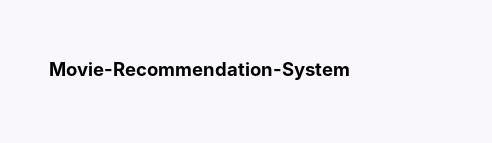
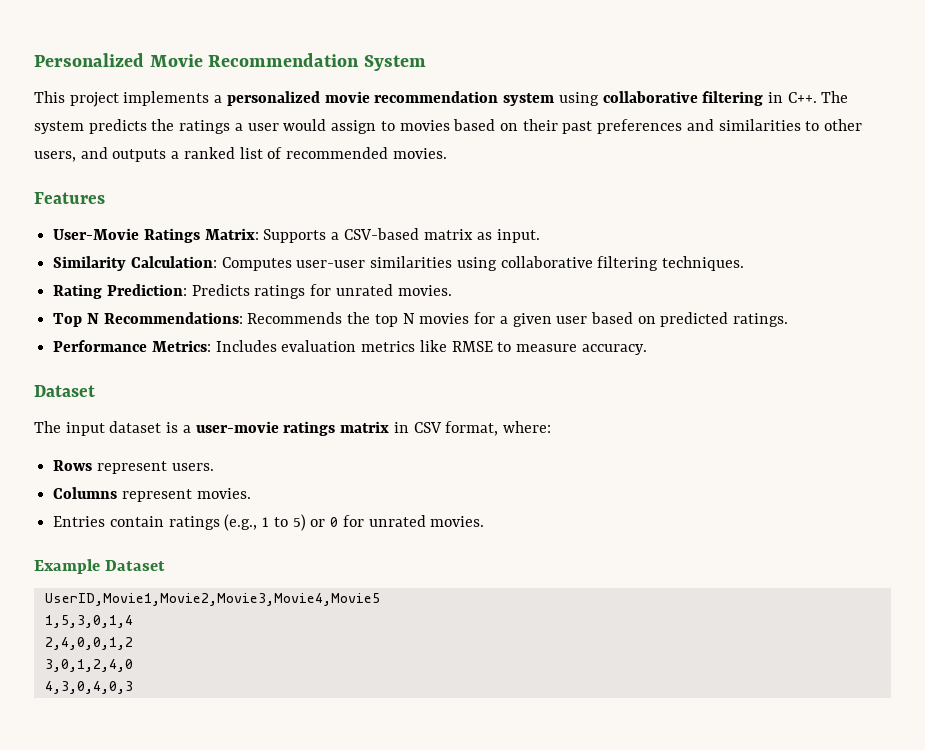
- Movie-Recommendation-System
+ Personalized Movie Recommendation System
+ This project implements a personalized movie recommendation system using collaborative filtering in C++. The system predicts the ratings a user would assign to movies based on their past preferences and similarities to other users, and outputs a ranked list of recommended movies.
+ Features
+ User-Movie Ratings Matrix: Supports a CSV-based matrix as input.
+ Similarity Calculation: Computes user-user similarities using collaborative filtering techniques.
+ Rating Prediction: Predicts ratings for unrated movies.
+ Top N Recommendations: Recommends the top N movies for a given user based on predicted ratings.
+ Performance Metrics: Includes evaluation metrics like RMSE to measure accuracy.
+ Dataset
+ The input dataset is a user-movie ratings matrix in CSV format, where:
+ Rows represent users.
+ Columns represent movies.
+ Entries contain ratings (e.g., 1 to 5) or 0 for unrated movies.
+ Example Dataset
+ UserID,Movie1,Movie2,Movie3,Movie4,Movie5
+ 1,5,3,0,1,4
+ 2,4,0,0,1,2
+ 3,0,1,2,4,0
+ 4,3,0,4,0,3

